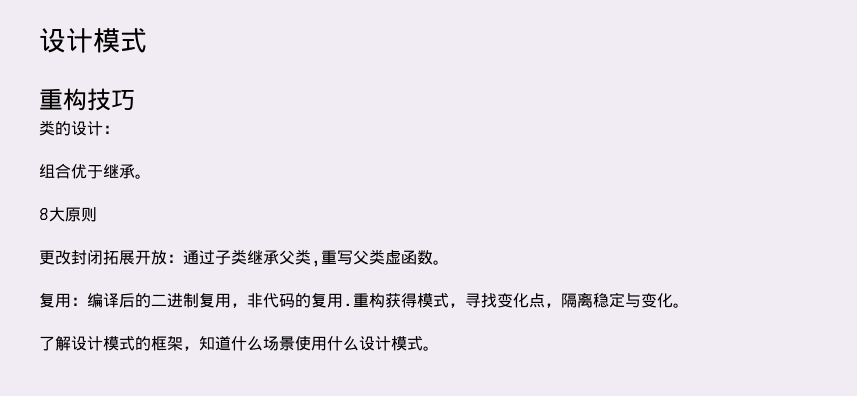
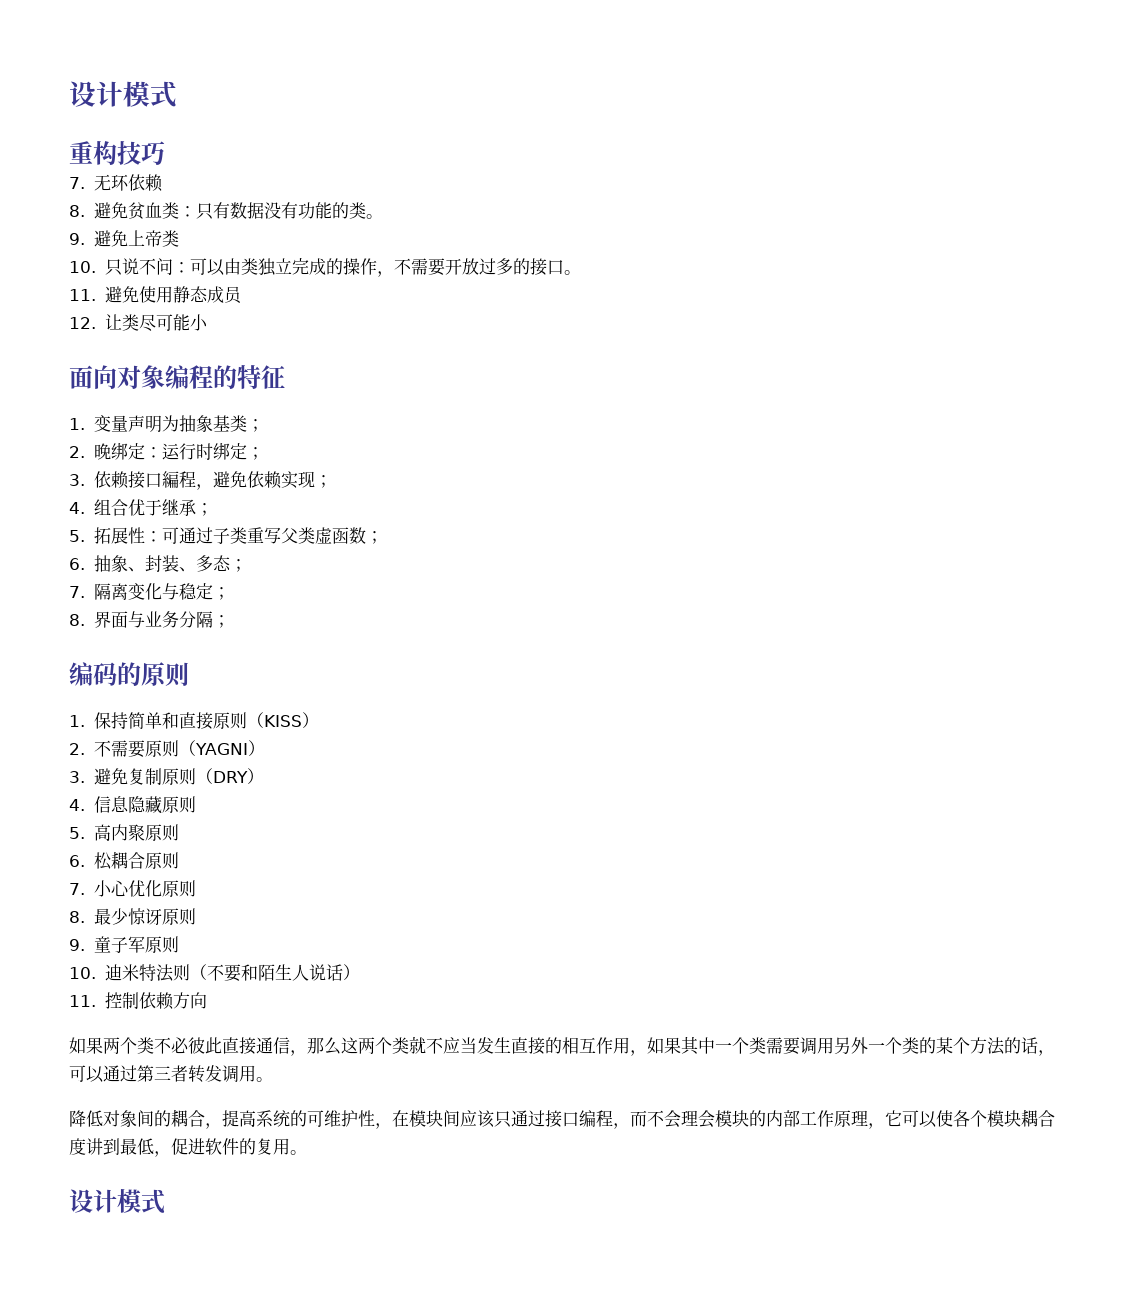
- 类的设计：
- 组合优于继承。
- 8大原则
- 更改封闭拓展开放：通过子类继承父类,重写父类虚函数。
- 复用：编译后的二进制复用，非代码的复用.重构获得模式，寻找变化点，隔离稳定与变化。
- 了解设计模式的框架，知道什么场景使用什么设计模式。
+ 7.无环依赖
+ 8.避免贫血类：只有数据没有功能的类。
+ 9.避免上帝类
+ 10.只说不问：可以由类独立完成的操作，不需要开放过多的接口。
+ 11.避免使用静态成员
+ 12.让类尽可能小
+ 面向对象编程的特征
+ 1.变量声明为抽象基类；
+ 2.晚绑定：运行时绑定；
+ 3.依赖接口編程，避免依赖实现；
+ 4.组合优于继承；
+ 5.拓展性：可通过子类重写父类虚函数；
+ 6.抽象、封装、多态；
+ 7.隔离变化与稳定；
+ 8.界面与业务分隔；
+ 编码的原则
+ 1.保持简单和直接原则（KISS）
+ 2.不需要原则（YAGNI）
+ 3.避免复制原则（DRY）
+ 4.信息隐藏原则
+ 5.高内聚原则
+ 6.松耦合原则
+ 7.小心优化原则
+ 8.最少惊讶原则
+ 9.童子军原则
+ 10.迪米特法则（不要和陌生人说话）
+ 11.控制依赖方向
+ 如果两个类不必彼此直接通信，那么这两个类就不应当发生直接的相互作用，如果其中一个类需要调用另外一个类的某个方法的话，可以通过第三者转发调用。
+ 降低对象间的耦合，提高系统的可维护性，在模块间应该只通过接口编程，而不会理会模块的内部工作原理，它可以使各个模块耦合度讲到最低，促进软件的复用。
+ 设计模式

